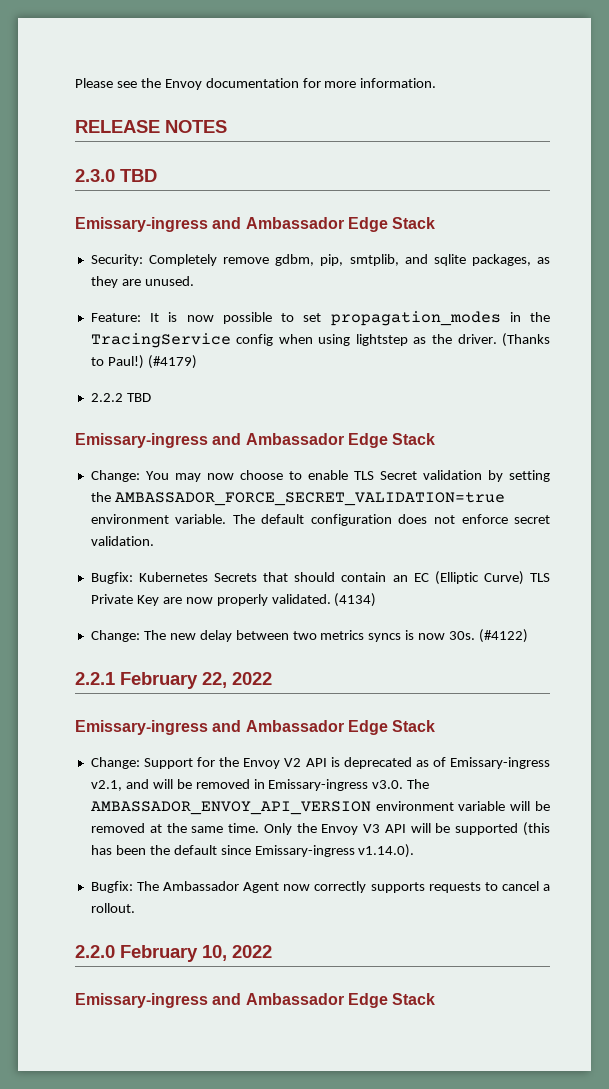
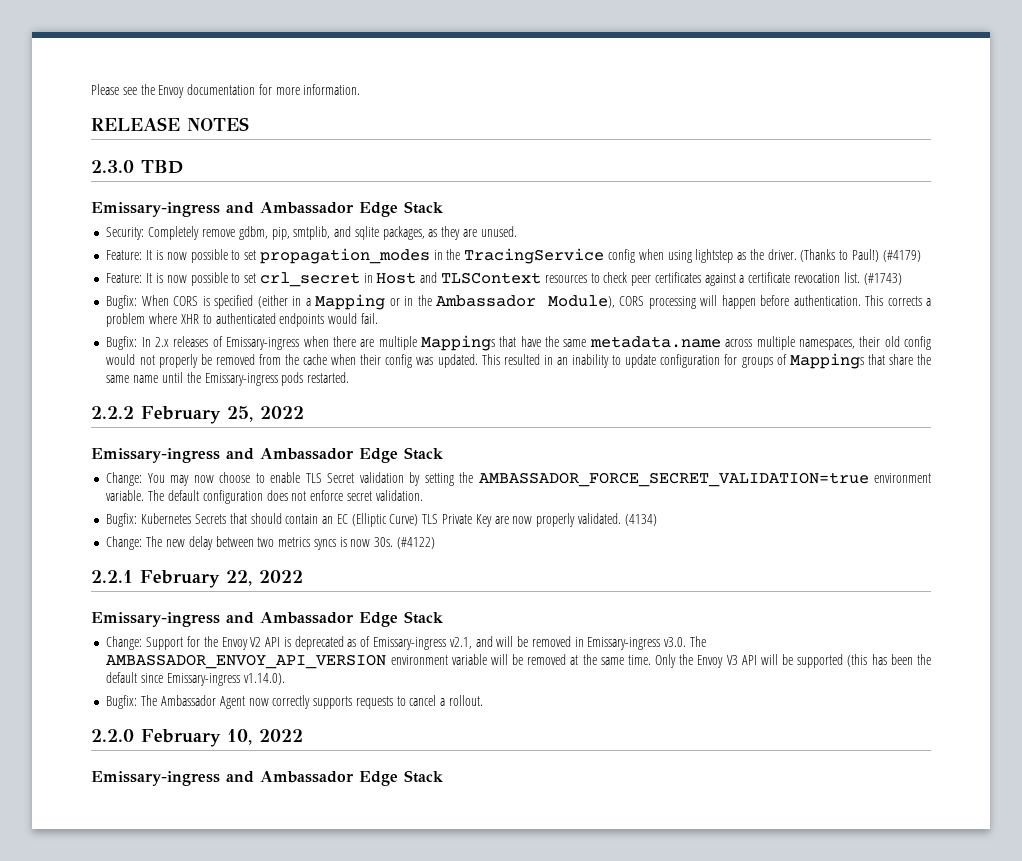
- 2.2.2 TBD
+ Feature: It is now possible to set crl_secret in Host and TLSContext resources to check peer certificates against a certificate revocation list. (#1743)
+ Bugfix: When CORS is specified (either in a Mapping or in the Ambassador Module), CORS processing will happen before authentication. This corrects a problem where XHR to authenticated endpoints would fail.
+ Bugfix: In 2.x releases of Emissary-ingress when there are multiple Mappings that have the same metadata.name across multiple namespaces, their old config would not properly be removed from the cache when their config was updated. This resulted in an inability to update configuration for groups of Mappings that share the same name until the Emissary-ingress pods restarted.
+ 2.2.2 February 25, 2022

